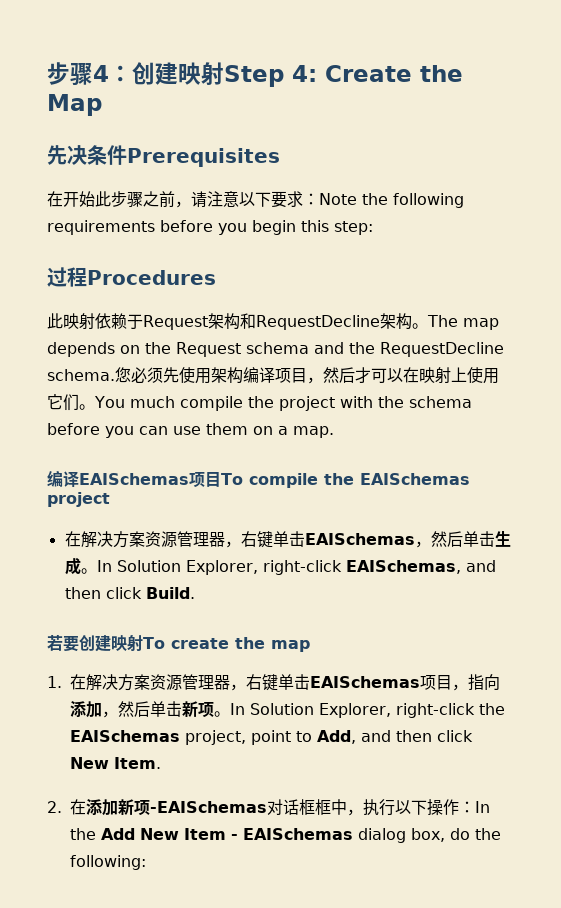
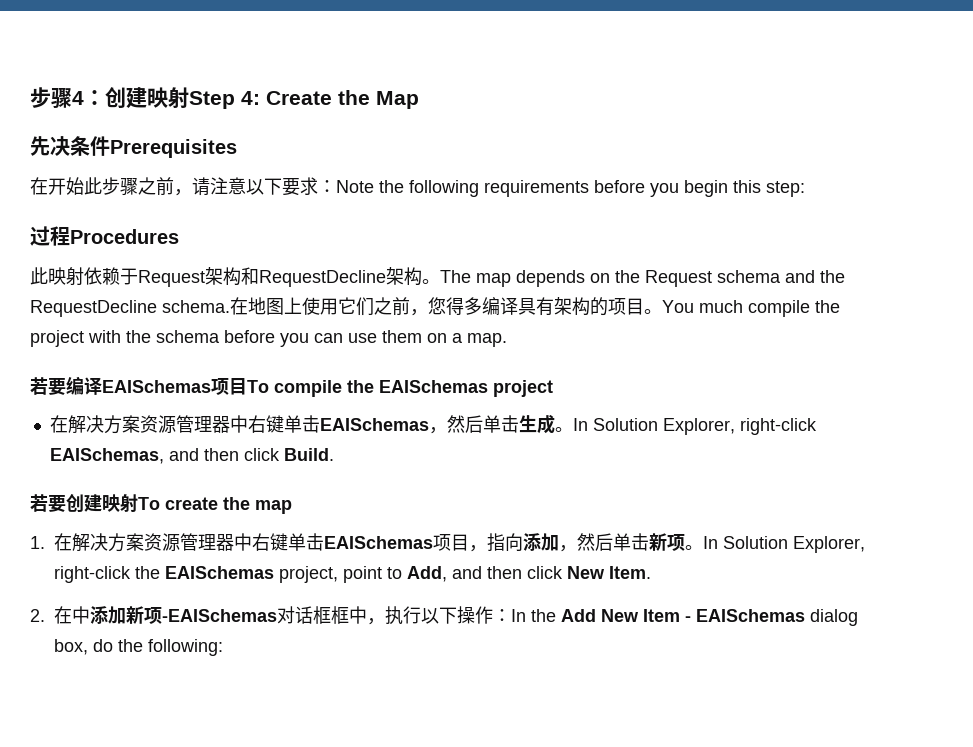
- 您必须先使用架构编译项目，然后才可以在映射上使用它们。
+ 在地图上使用它们之前，您得多编译具有架构的项目。
- 编译EAISchemas项目To compile the EAISchemas project
+ 若要编译EAISchemas项目To compile the EAISchemas project
- 在解决方案资源管理器，右键单击EAISchemas，然后单击生成。
+ 在解决方案资源管理器中右键单击EAISchemas，然后单击生成。
- 1.在解决方案资源管理器，右键单击EAISchemas项目，指向添加，然后单击新项。
+ 1.在解决方案资源管理器中右键单击EAISchemas项目，指向添加，然后单击新项。
- 2.在添加新项-EAISchemas对话框框中，执行以下操作：In the Add New Item - EAISchemas dialog box, do the following:
+ 2.在中添加新项-EAISchemas对话框框中，执行以下操作：In the Add New Item - EAISchemas dialog box, do the following:

